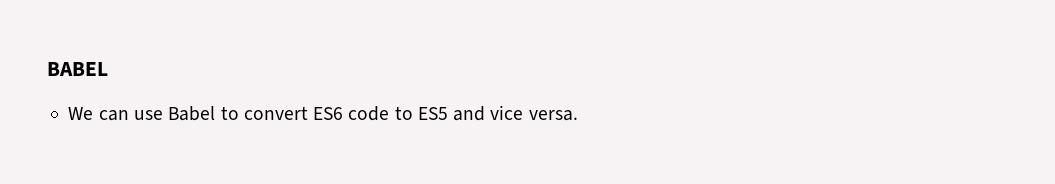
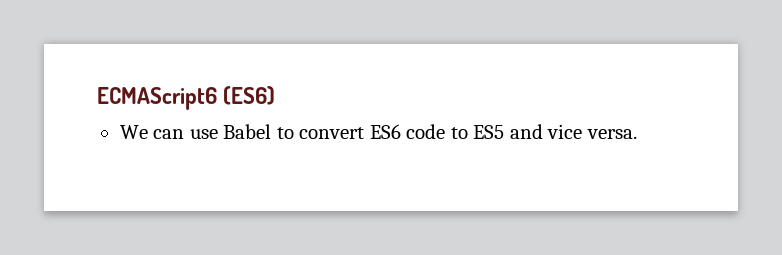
- BABEL
+ ECMAScript6 (ES6)

